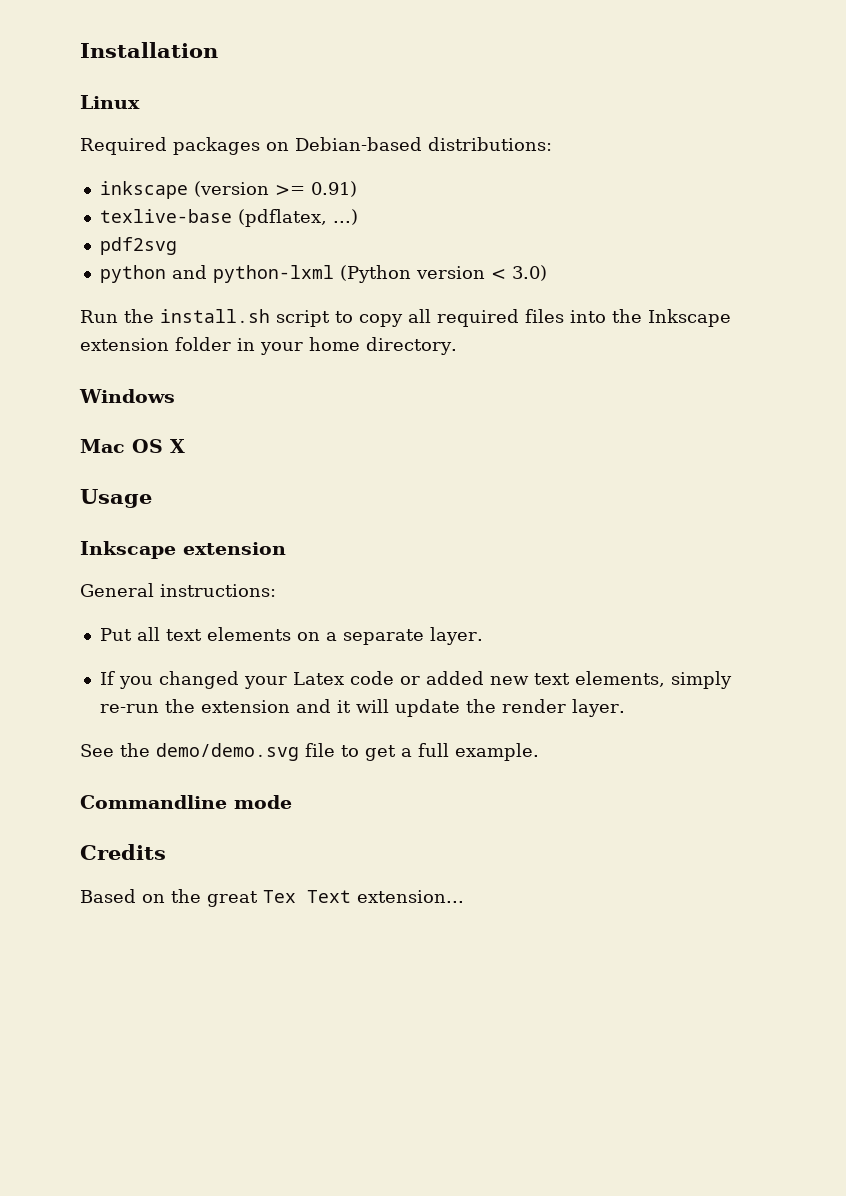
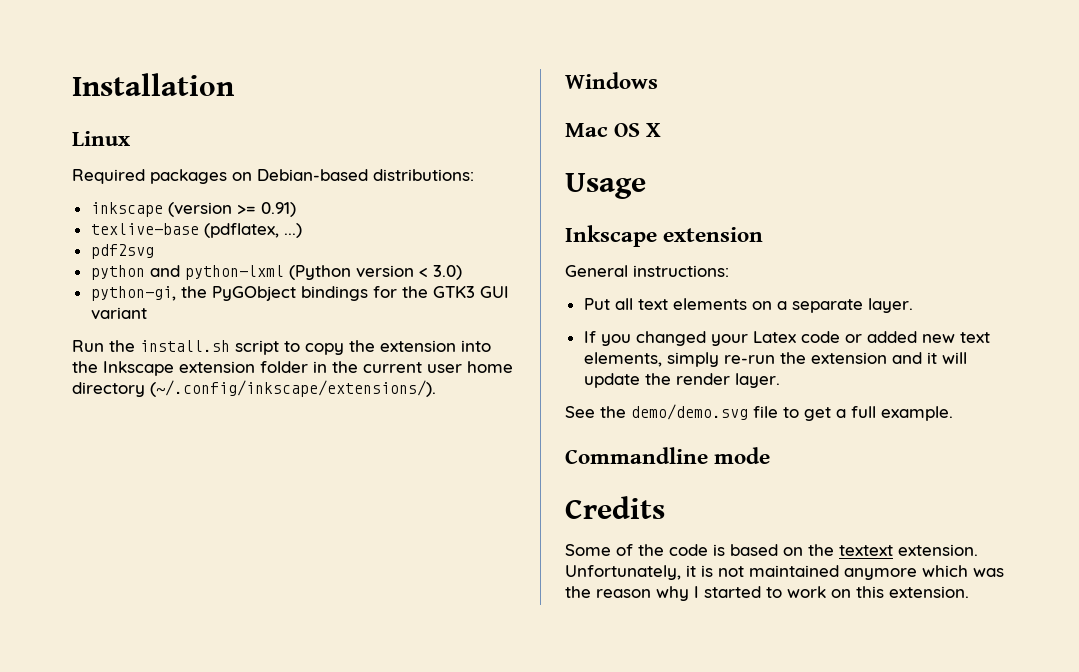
+ python-gi, the PyGObject bindings for the GTK3 GUI variant
- Run the install.sh script to copy all required files into the Inkscape extension folder in your home directory.
+ Run the install.sh script to copy the extension into the Inkscape extension folder in the current user home directory (~/.config/inkscape/extensions/).
- Based on the great Tex Text extension...
+ Some of the code is based on the textext extension. Unfortunately, it is not maintained anymore which was the reason why I started to work on this extension.

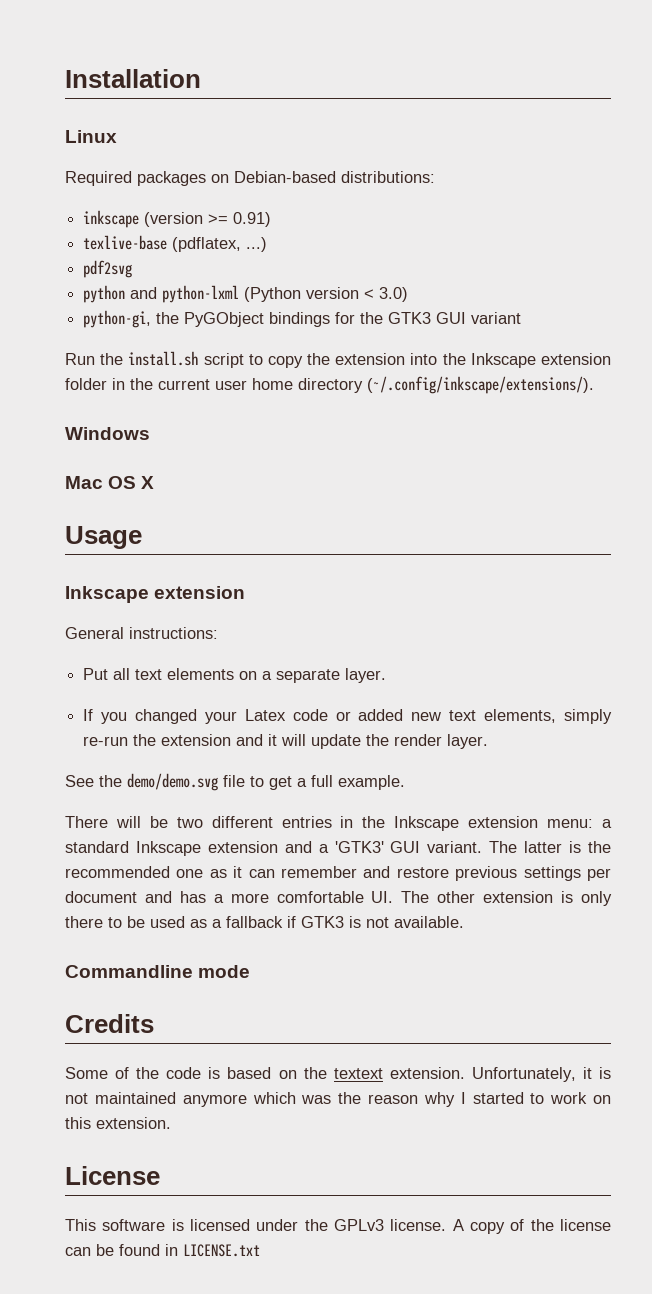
+ There will be two different entries in the Inkscape extension menu: a standard Inkscape extension and a 'GTK3' GUI variant. The latter is the recommended one as it can remember and restore previous settings per document and has a more comfortable UI. The other extension is only there to be used as a fallback if GTK3 is not available.
+ License
+ This software is licensed under the GPLv3 license. A copy of the license can be found in LICENSE.txt

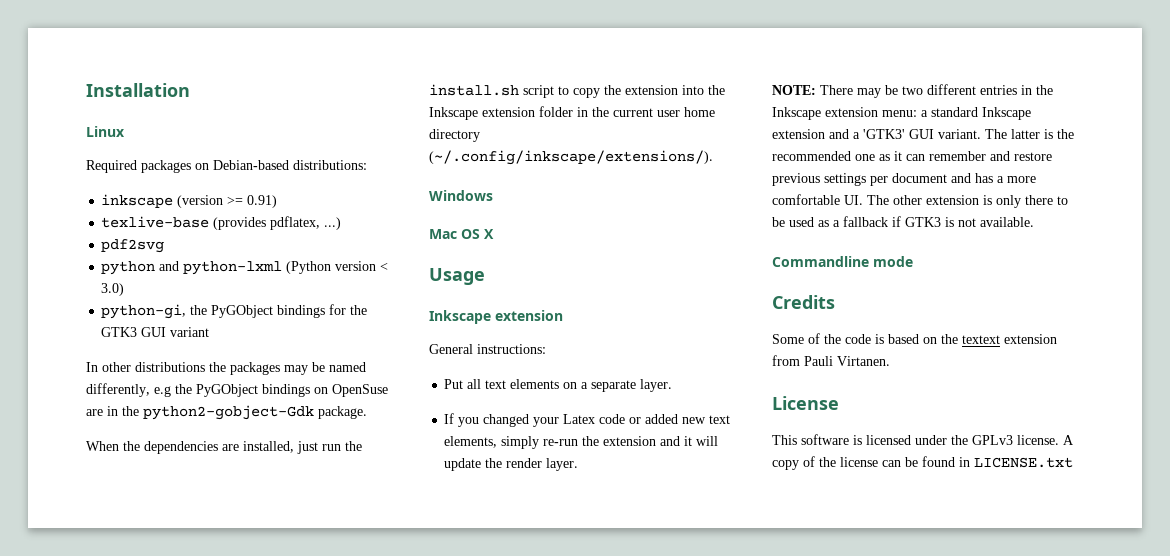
- texlive-base (pdflatex, ...)
+ texlive-base (provides pdflatex, ...)
- Run the install.sh script to copy the extension into the Inkscape extension folder in the current user home directory (~/.config/inkscape/extensions/).
+ In other distributions the packages may be named differently, e.g the PyGObject bindings on OpenSuse are in the python2-gobject-Gdk package.
+ When the dependencies are installed, just run the install.sh script to copy the extension into the Inkscape extension folder in the current user home directory (~/.config/inkscape/extensions/).
- See the demo/demo.svg file to get a full example.
- There will be two different entries in the Inkscape extension menu: a standard Inkscape extension and a 'GTK3' GUI variant.
+ NOTE: There may be two different entries in the Inkscape extension menu: a standard Inkscape extension and a 'GTK3' GUI variant.
- Some of the code is based on the textext extension. Unfortunately, it is not maintained anymore which was the reason why I started to work on this extension.
+ Some of the code is based on the textext extension from Pauli Virtanen.

